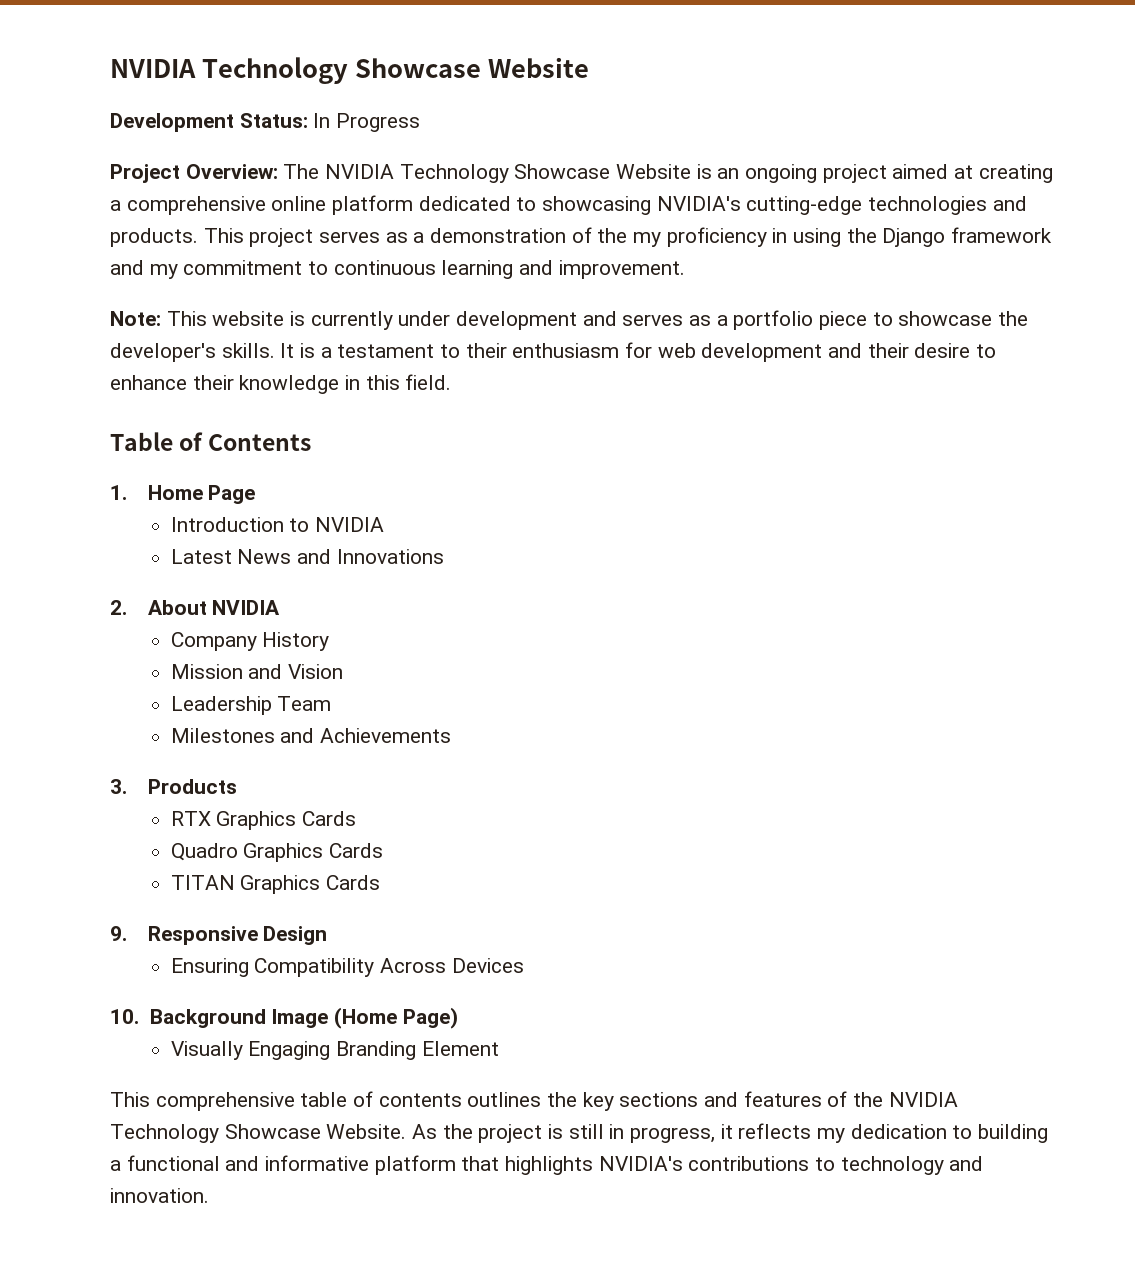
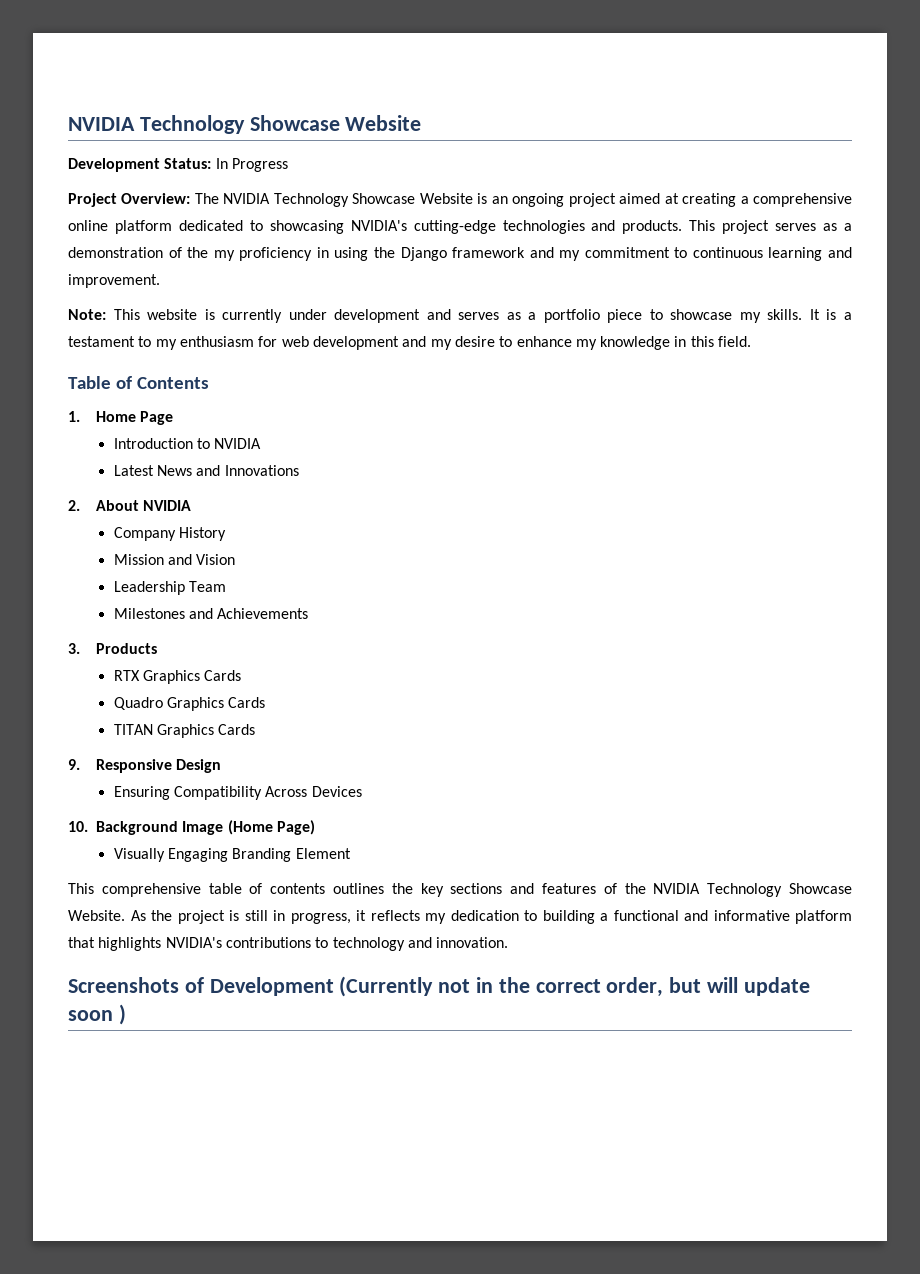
- Note: This website is currently under development and serves as a portfolio piece to showcase the developer's skills.
+ Note: This website is currently under development and serves as a portfolio piece to showcase my skills.
- It is a testament to their enthusiasm for web development and their desire to enhance their knowledge in this field.
+ It is a testament to my enthusiasm for web development and my desire to enhance my knowledge in this field.
+ Screenshots of Development (Currently not in the correct order, but will update soon )

